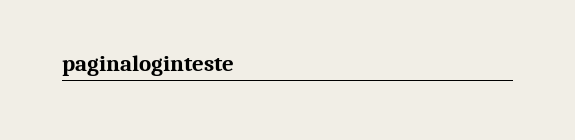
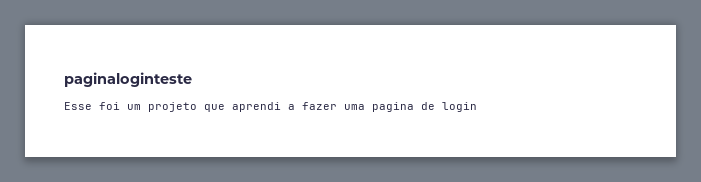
+ Esse foi um projeto que aprendi a fazer uma pagina de login

